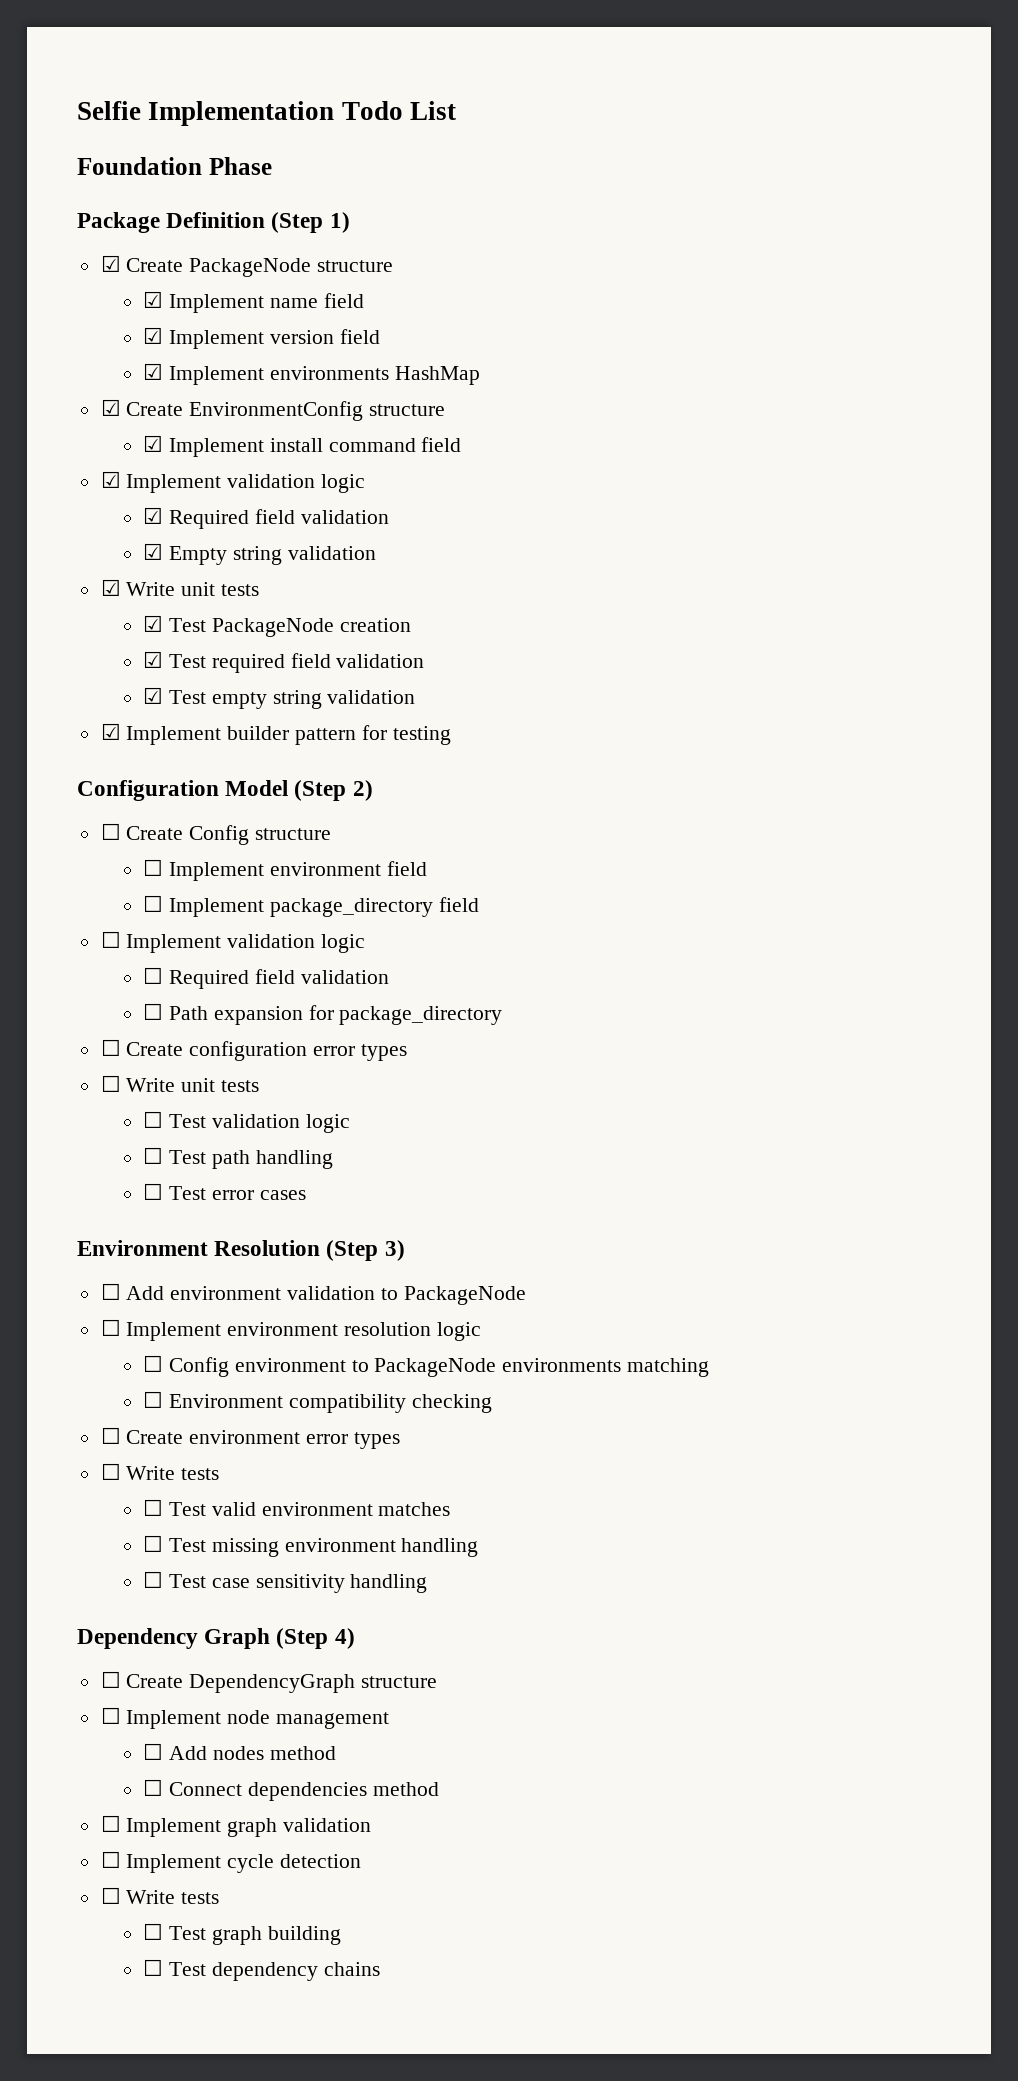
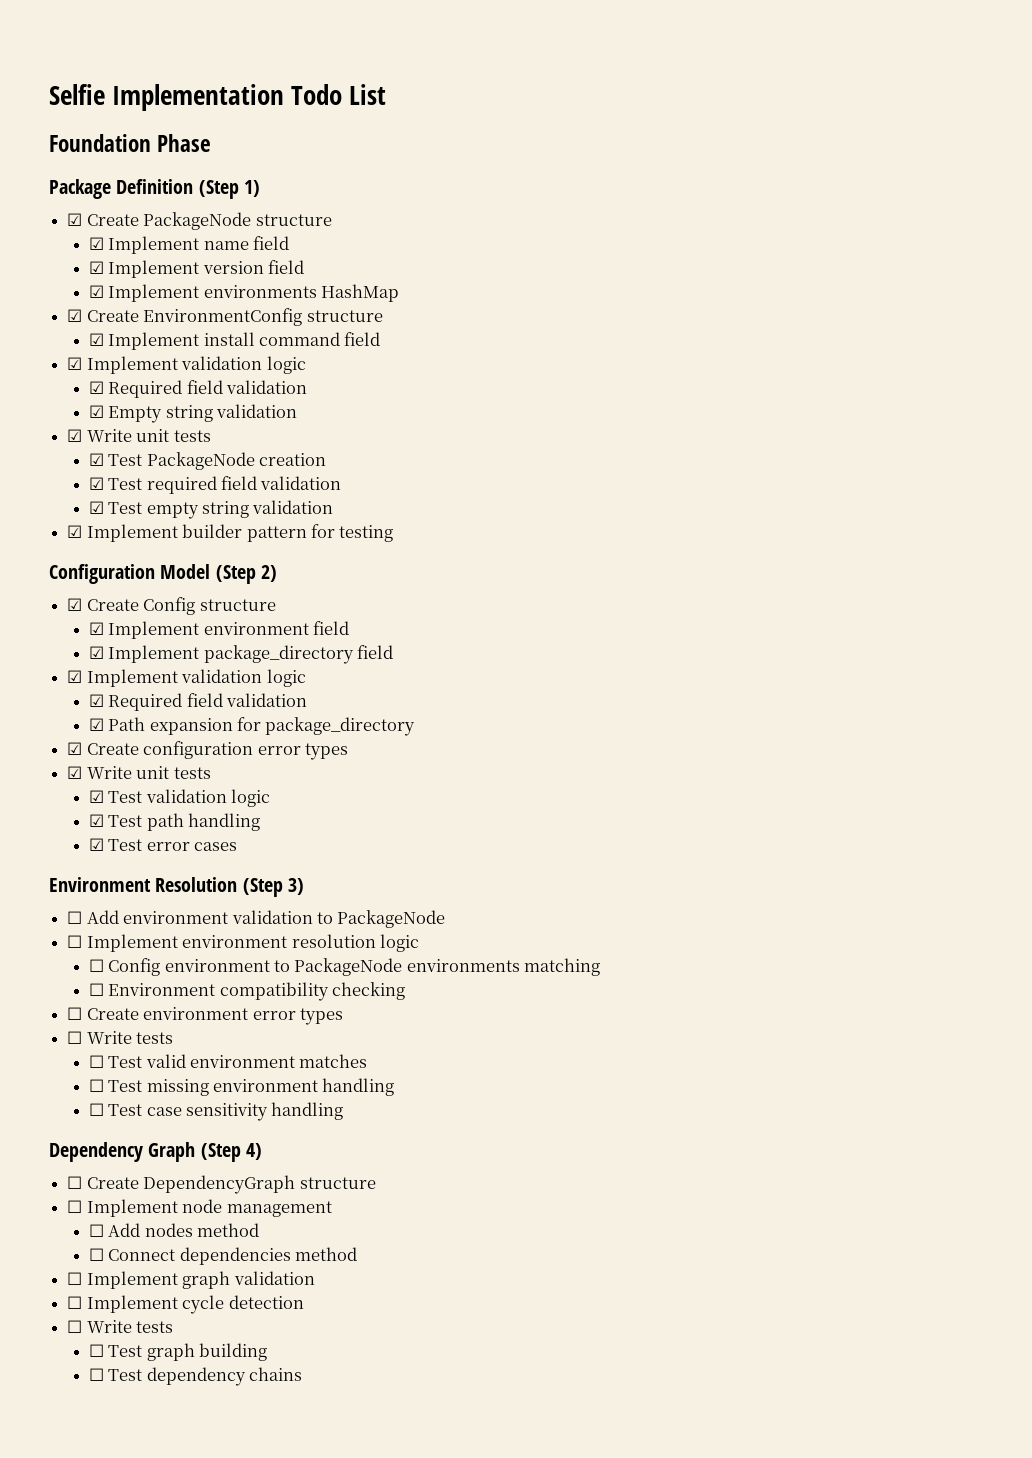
- ☐ Create Config structure
+ ☑ Create Config structure
- ☐ Implement environment field
+ ☑ Implement environment field
- ☐ Implement package_directory field
- ☐ Implement validation logic
- ☐ Required field validation
- ☐ Path expansion for package_directory
+ ☑ Implement package_directory field
+ ☑ Implement validation logic
+ ☑ Required field validation
+ ☑ Path expansion for package_directory
- ☐ Create configuration error types
- ☐ Write unit tests
- ☐ Test validation logic
+ ☑ Create configuration error types
+ ☑ Write unit tests
+ ☑ Test validation logic
- ☐ Test path handling
+ ☑ Test path handling
- ☐ Test error cases
+ ☑ Test error cases

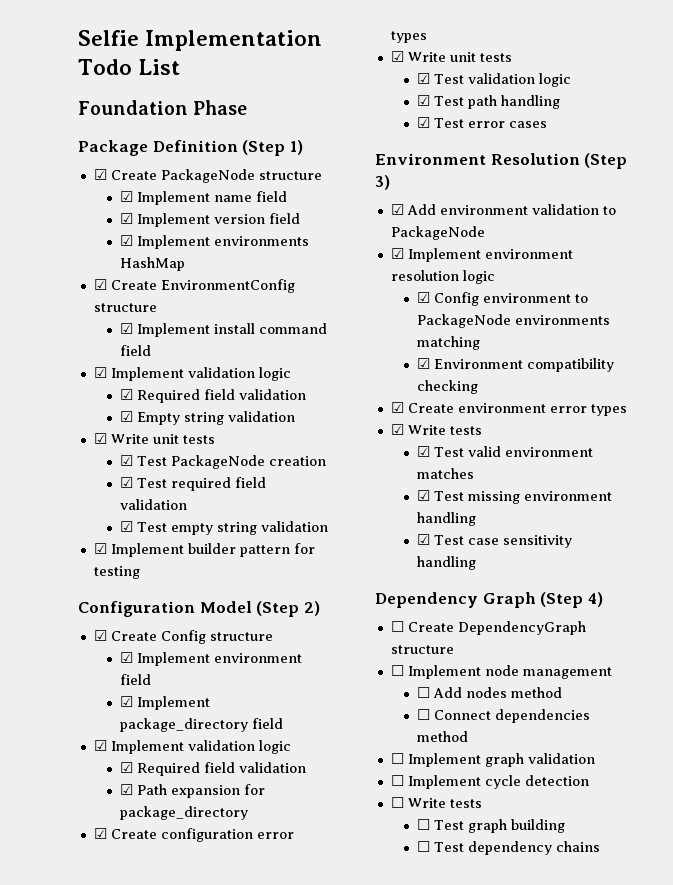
- ☐ Add environment validation to PackageNode
+ ☑ Add environment validation to PackageNode
- ☐ Implement environment resolution logic
+ ☑ Implement environment resolution logic
- ☐ Config environment to PackageNode environments matching
+ ☑ Config environment to PackageNode environments matching
- ☐ Environment compatibility checking
+ ☑ Environment compatibility checking
- ☐ Create environment error types
- ☐ Write tests
- ☐ Test valid environment matches
+ ☑ Create environment error types
+ ☑ Write tests
+ ☑ Test valid environment matches
- ☐ Test missing environment handling
+ ☑ Test missing environment handling
- ☐ Test case sensitivity handling
+ ☑ Test case sensitivity handling

